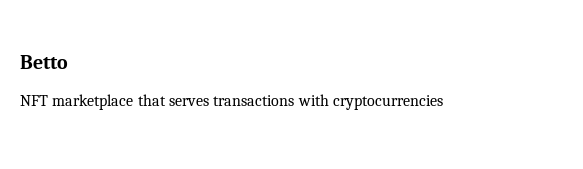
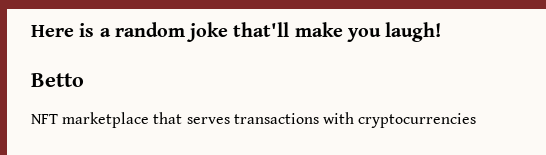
+ Here is a random joke that'll make you laugh!

